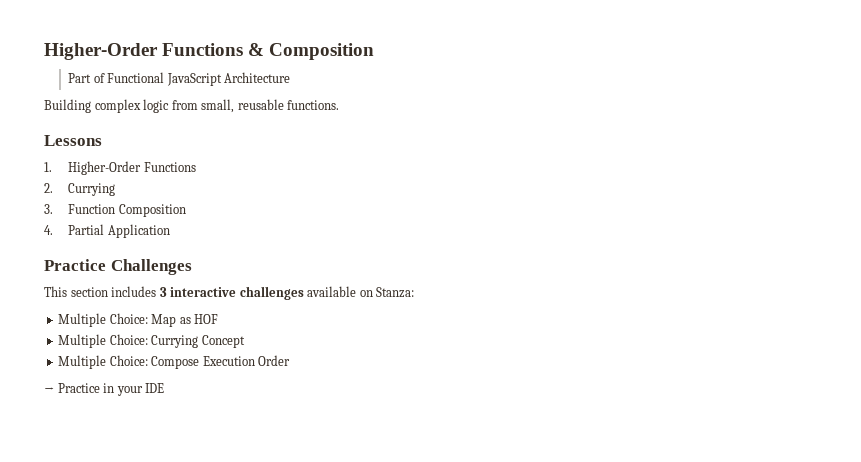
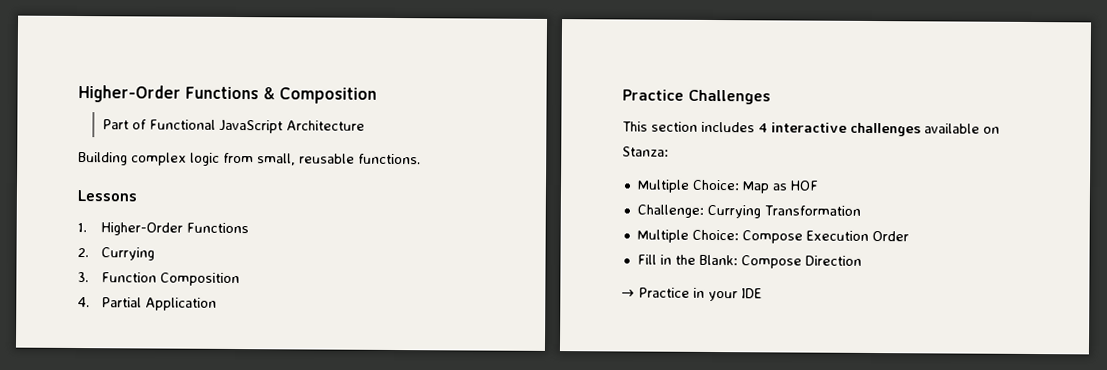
- This section includes 3 interactive challenges available on Stanza:
+ This section includes 4 interactive challenges available on Stanza:
- Multiple Choice: Currying Concept
+ Challenge: Currying Transformation
+ Fill in the Blank: Compose Direction

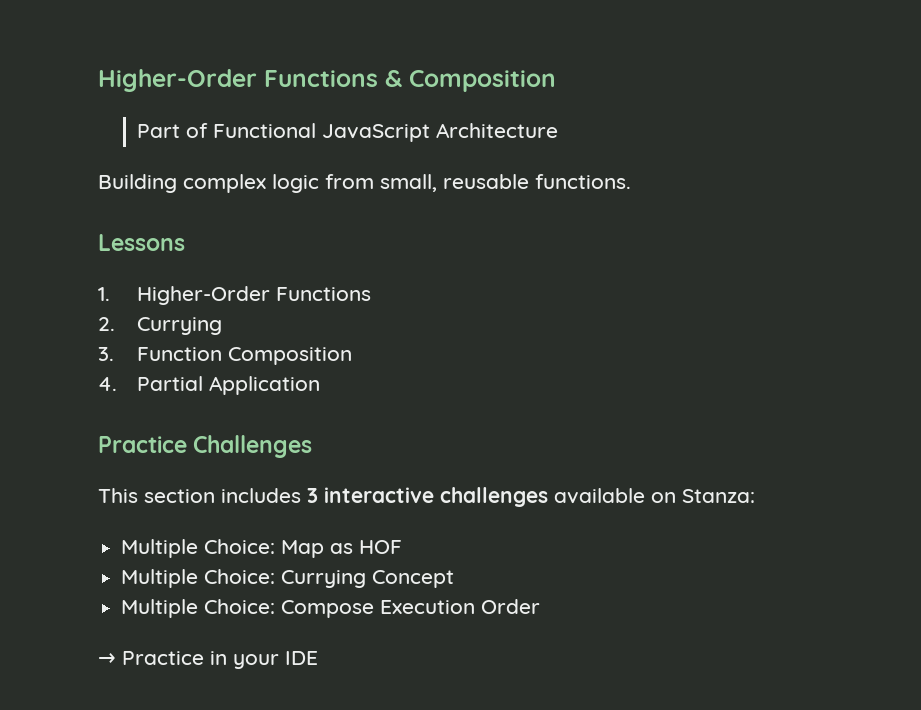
- This section includes 4 interactive challenges available on Stanza:
+ This section includes 3 interactive challenges available on Stanza:
- Challenge: Currying Transformation
+ Multiple Choice: Currying Concept
- Fill in the Blank: Compose Direction

